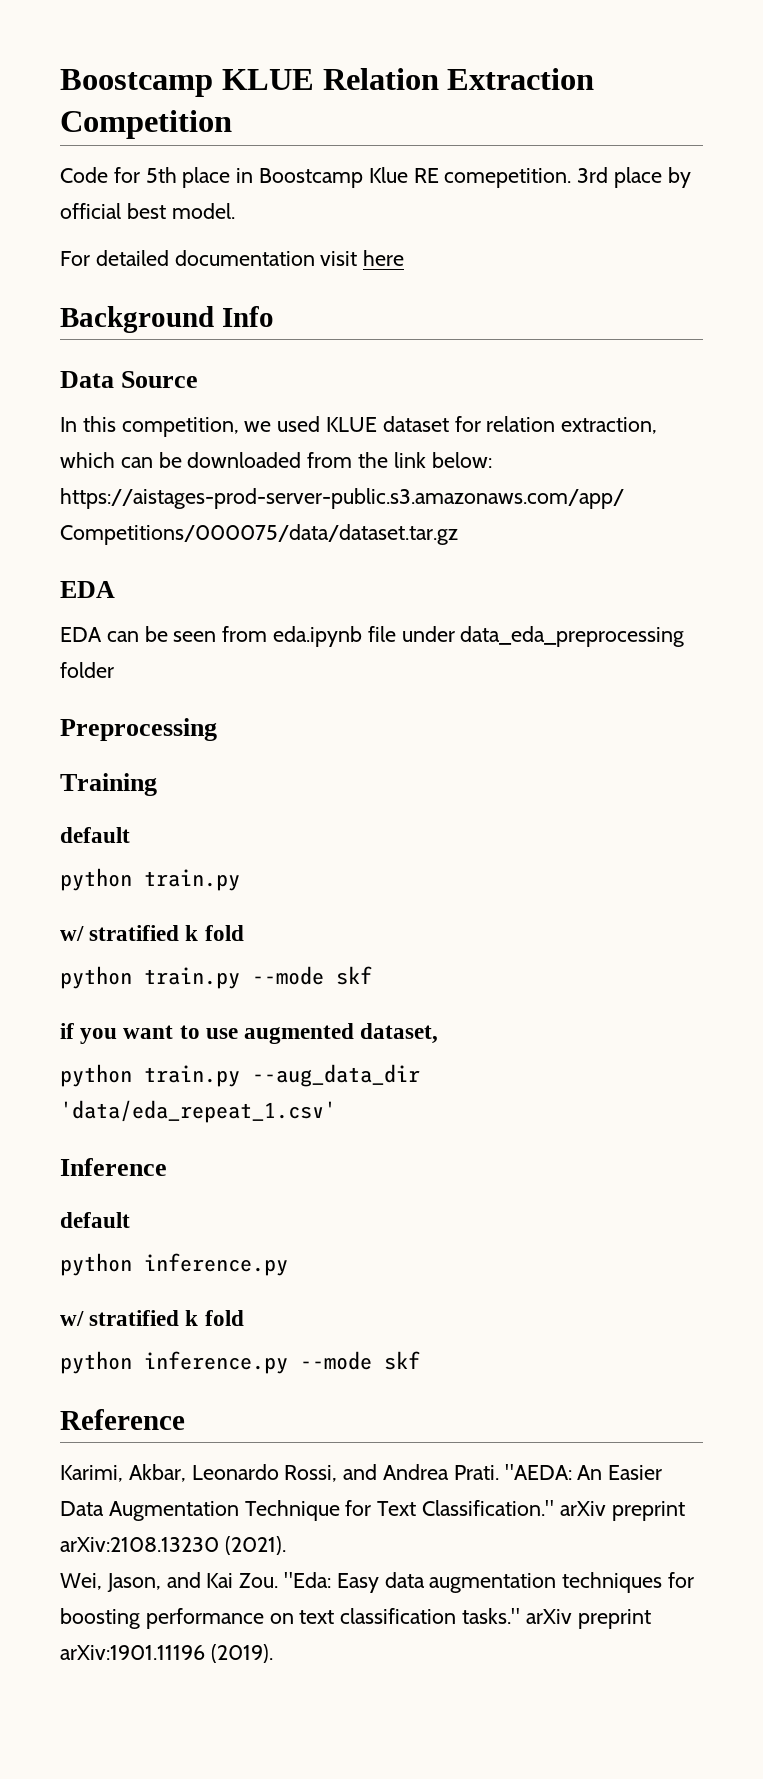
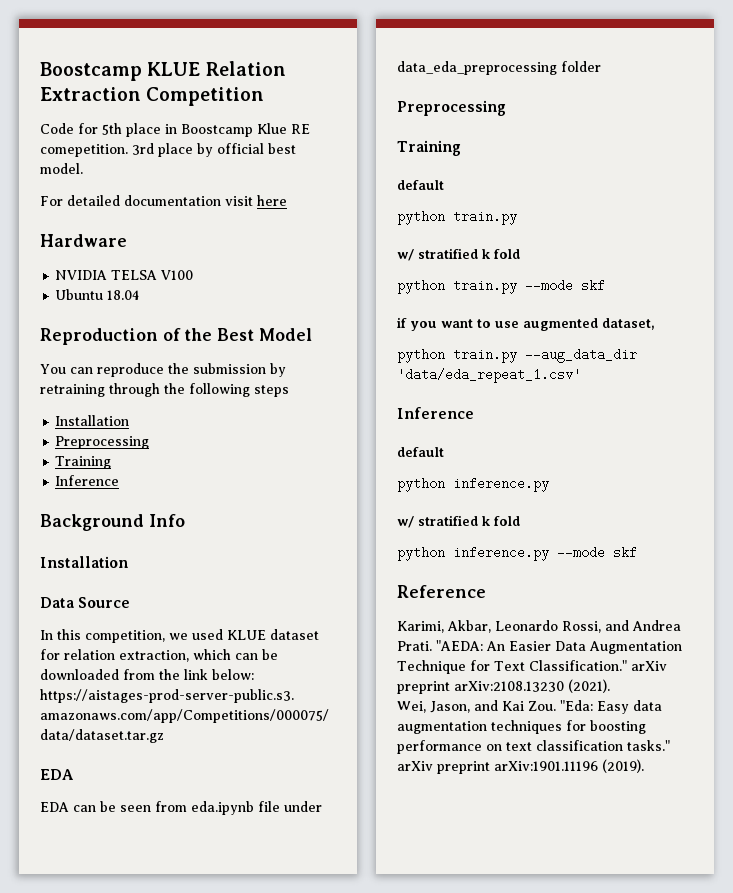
+ Hardware
+ NVIDIA TELSA V100
+ Ubuntu 18.04
+ Reproduction of the Best Model
+ You can reproduce the submission by retraining through the following steps
+ Installation
+ Preprocessing
+ Training
+ Inference
  Background Info
+ Installation

